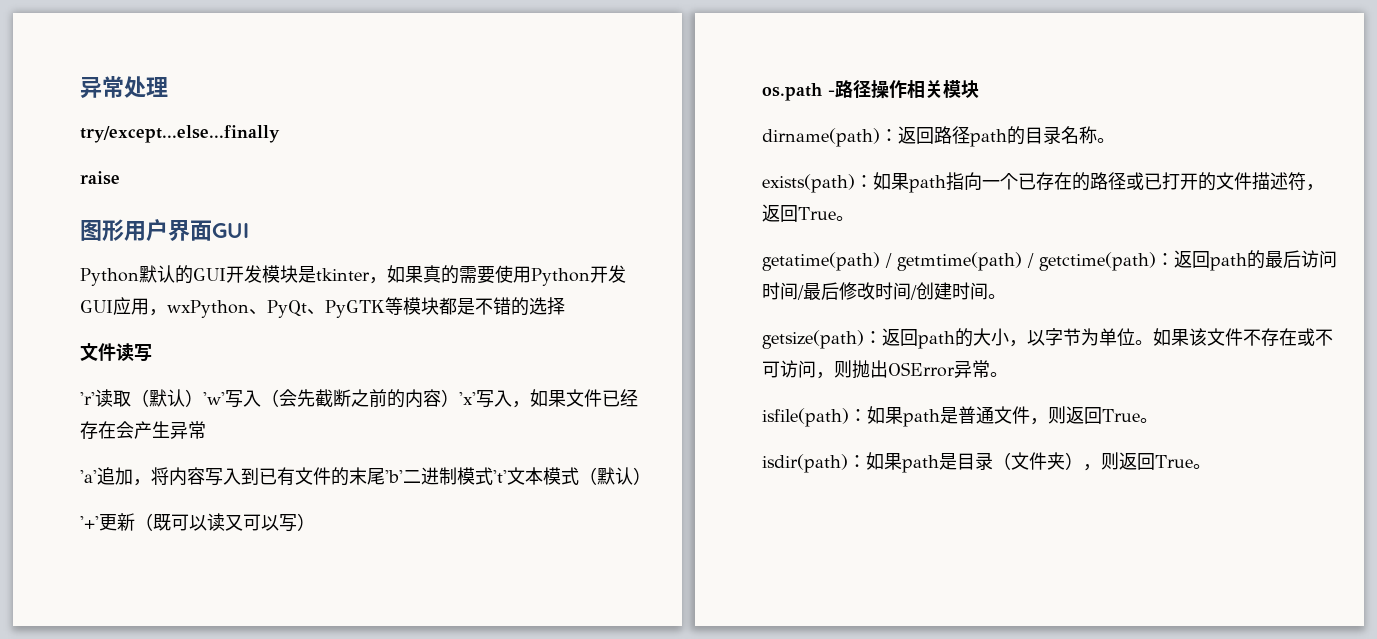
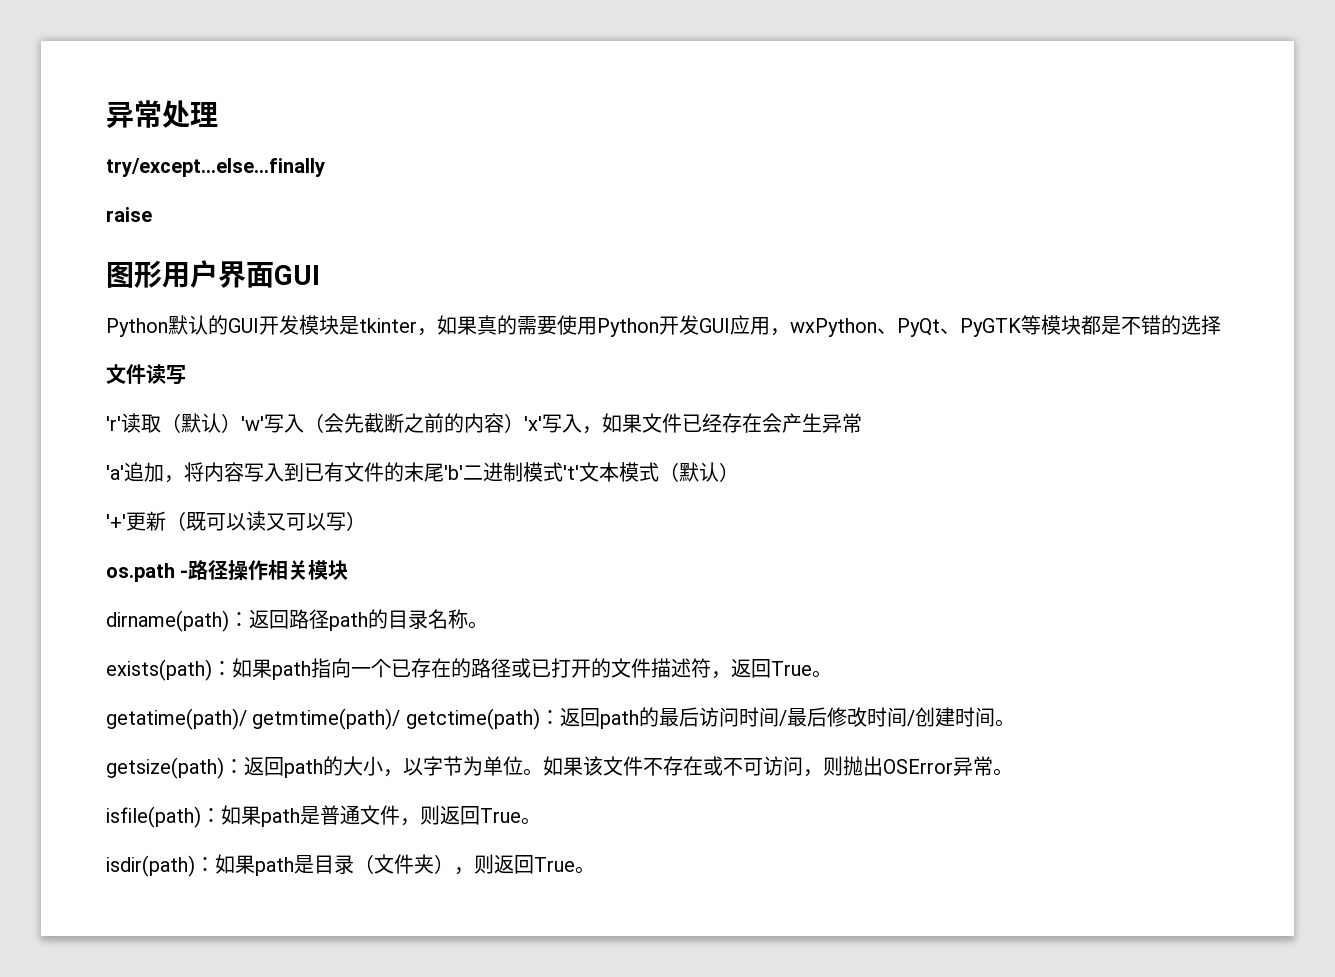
- getatime(path) / getmtime(path) / getctime(path)：返回path的最后访问时间/最后修改时间/创建时间。
+ getatime(path)/ getmtime(path)/ getctime(path)：返回path的最后访问时间/最后修改时间/创建时间。

